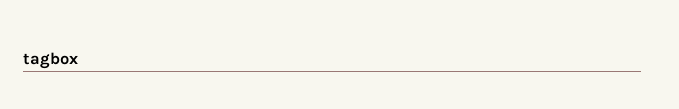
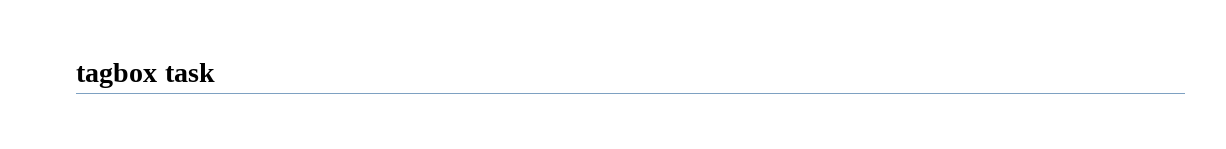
- tagbox
+ tagbox task

